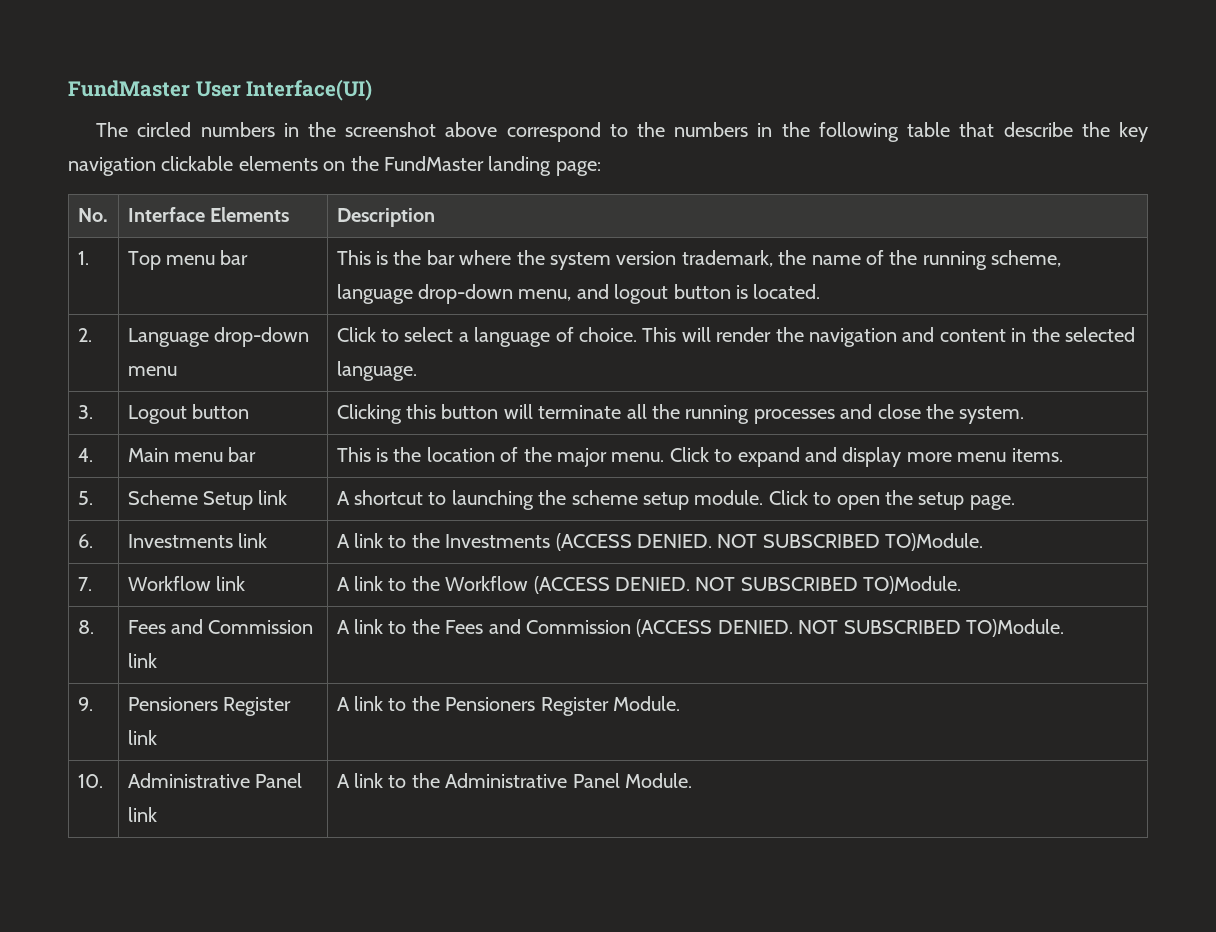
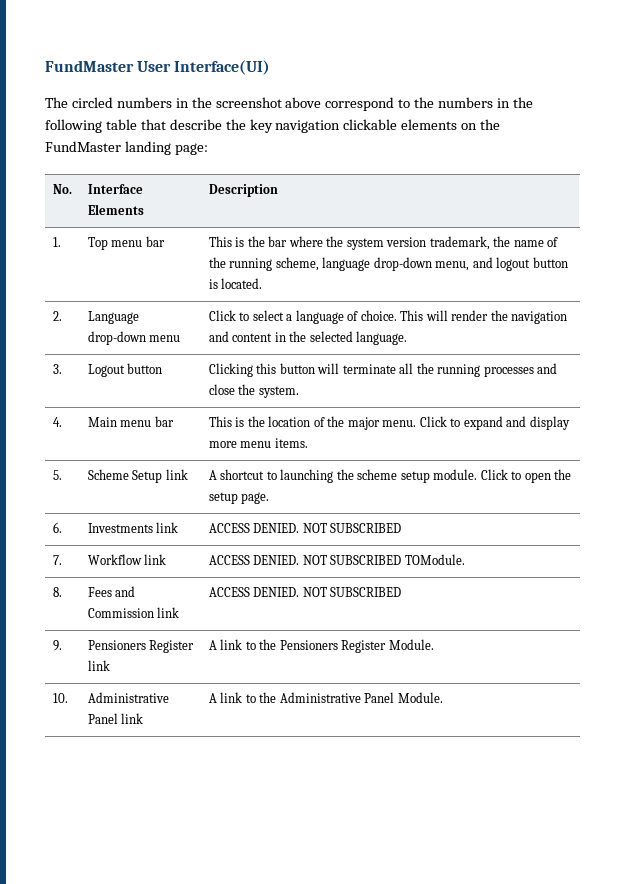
- 6. | Investments link | A link to the Investments (ACCESS DENIED. NOT SUBSCRIBED TO)Module.
+ 6. | Investments link | ACCESS DENIED. NOT SUBSCRIBED
- 7. | Workflow link | A link to the Workflow (ACCESS DENIED. NOT SUBSCRIBED TO)Module.
+ 7. | Workflow link | ACCESS DENIED. NOT SUBSCRIBED TOModule.
- 8. | Fees and Commission link | A link to the Fees and Commission (ACCESS DENIED. NOT SUBSCRIBED TO)Module.
+ 8. | Fees and Commission link | ACCESS DENIED. NOT SUBSCRIBED

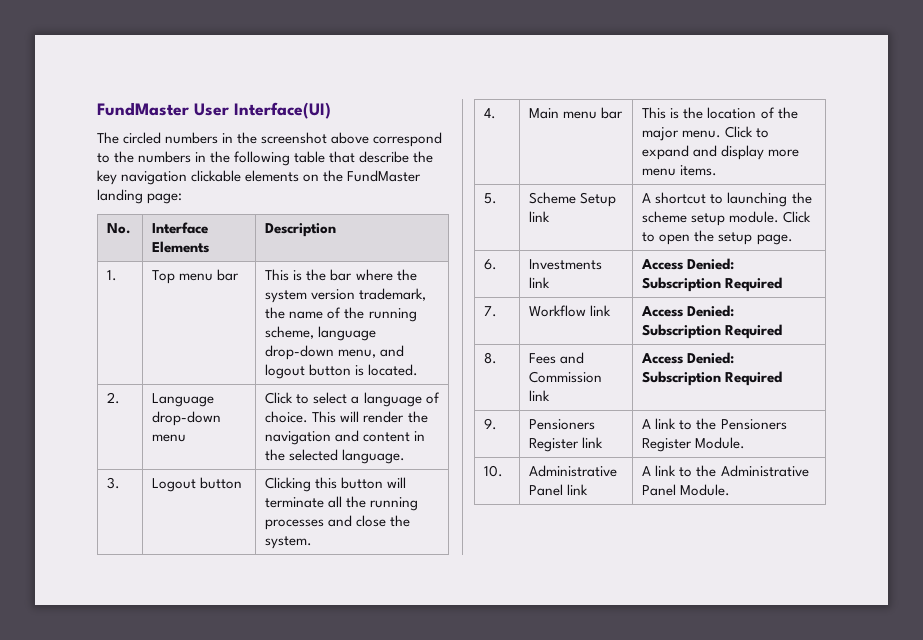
- 6. | Investments link | ACCESS DENIED. NOT SUBSCRIBED
+ 6. | Investments link | Access Denied: Subscription Required
- 7. | Workflow link | ACCESS DENIED. NOT SUBSCRIBED TOModule.
+ 7. | Workflow link | Access Denied: Subscription Required
- 8. | Fees and Commission link | ACCESS DENIED. NOT SUBSCRIBED
+ 8. | Fees and Commission link | Access Denied: Subscription Required

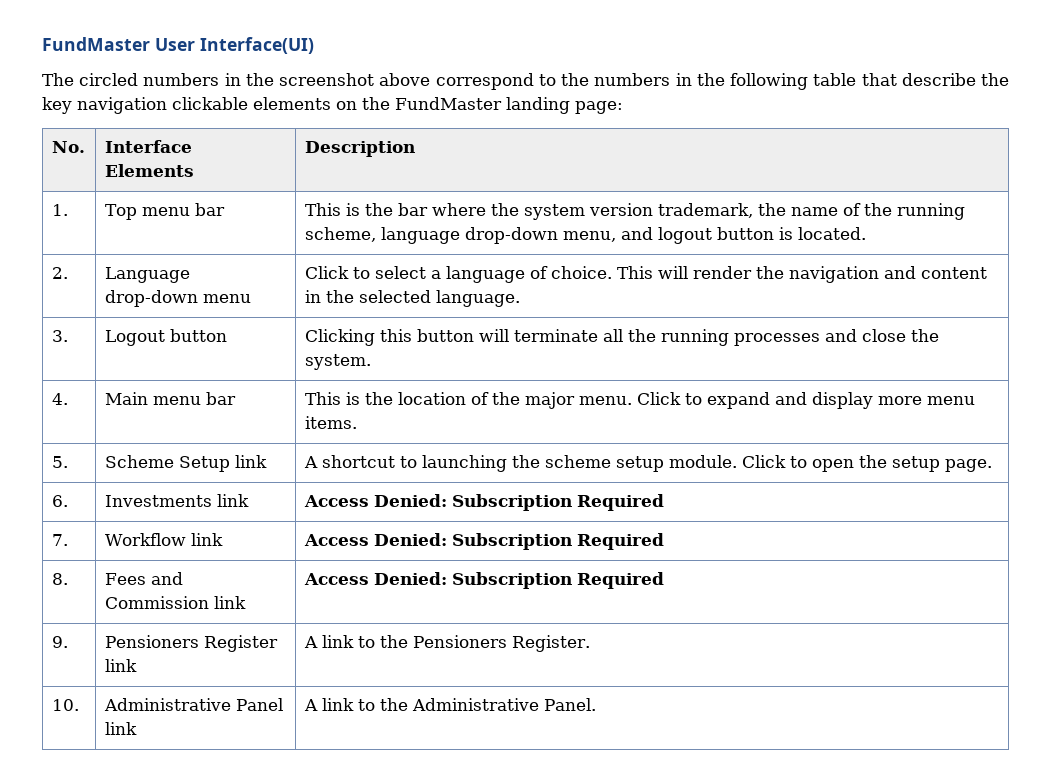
- 9. | Pensioners Register link | A link to the Pensioners Register Module.
+ 9. | Pensioners Register link | A link to the Pensioners Register.
- 10. | Administrative Panel link | A link to the Administrative Panel Module.
+ 10. | Administrative Panel link | A link to the Administrative Panel.

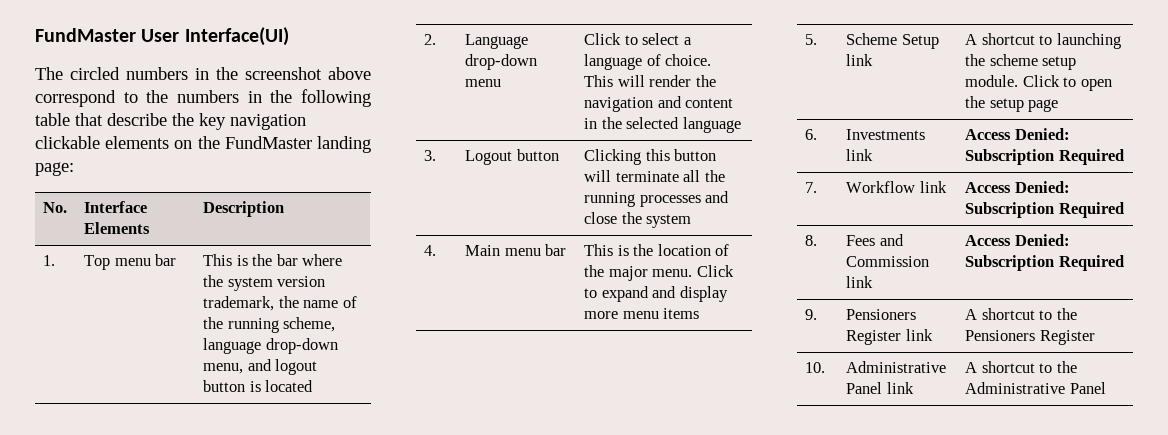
- 1. | Top menu bar | This is the bar where the system version trademark, the name of the running scheme, language drop-down menu, and logout button is located.
+ 1. | Top menu bar | This is the bar where the system version trademark, the name of the running scheme, language drop-down menu, and logout button is located
- 2. | Language drop-down menu | Click to select a language of choice. This will render the navigation and content in the selected language.
+ 2. | Language drop-down menu | Click to select a language of choice. This will render the navigation and content in the selected language
- 3. | Logout button | Clicking this button will terminate all the running processes and close the system.
+ 3. | Logout button | Clicking this button will terminate all the running processes and close the system
- 4. | Main menu bar | This is the location of the major menu. Click to expand and display more menu items.
+ 4. | Main menu bar | This is the location of the major menu. Click to expand and display more menu items
- 5. | Scheme Setup link | A shortcut to launching the scheme setup module. Click to open the setup page.
+ 5. | Scheme Setup link | A shortcut to launching the scheme setup module. Click to open the setup page
- 9. | Pensioners Register link | A link to the Pensioners Register.
+ 9. | Pensioners Register link | A shortcut to the Pensioners Register
- 10. | Administrative Panel link | A link to the Administrative Panel.
+ 10. | Administrative Panel link | A shortcut to the Administrative Panel

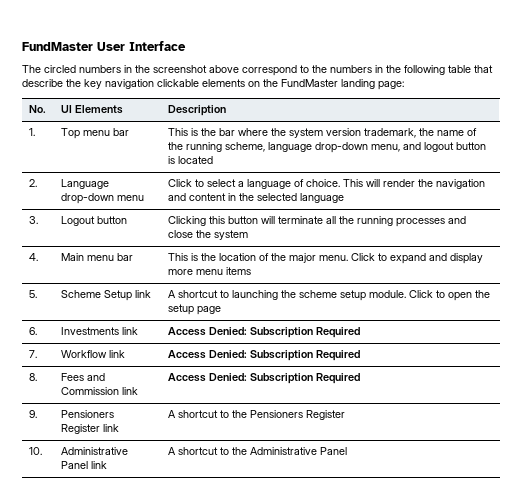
- FundMaster User Interface(UI)
+ FundMaster User Interface
- No. | Interface Elements | Description
+ No. | UI Elements | Description

